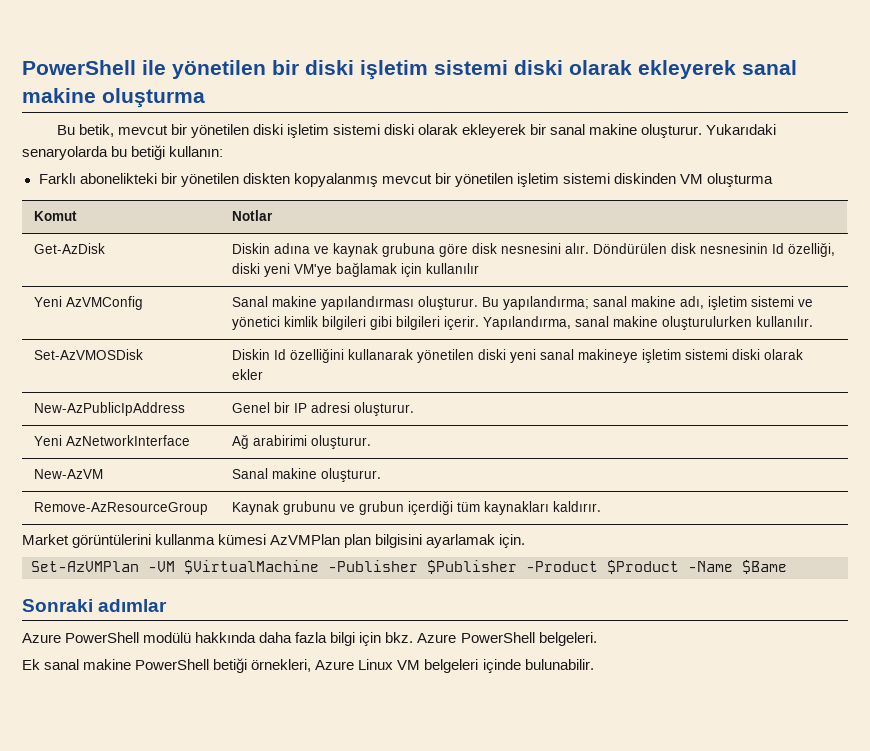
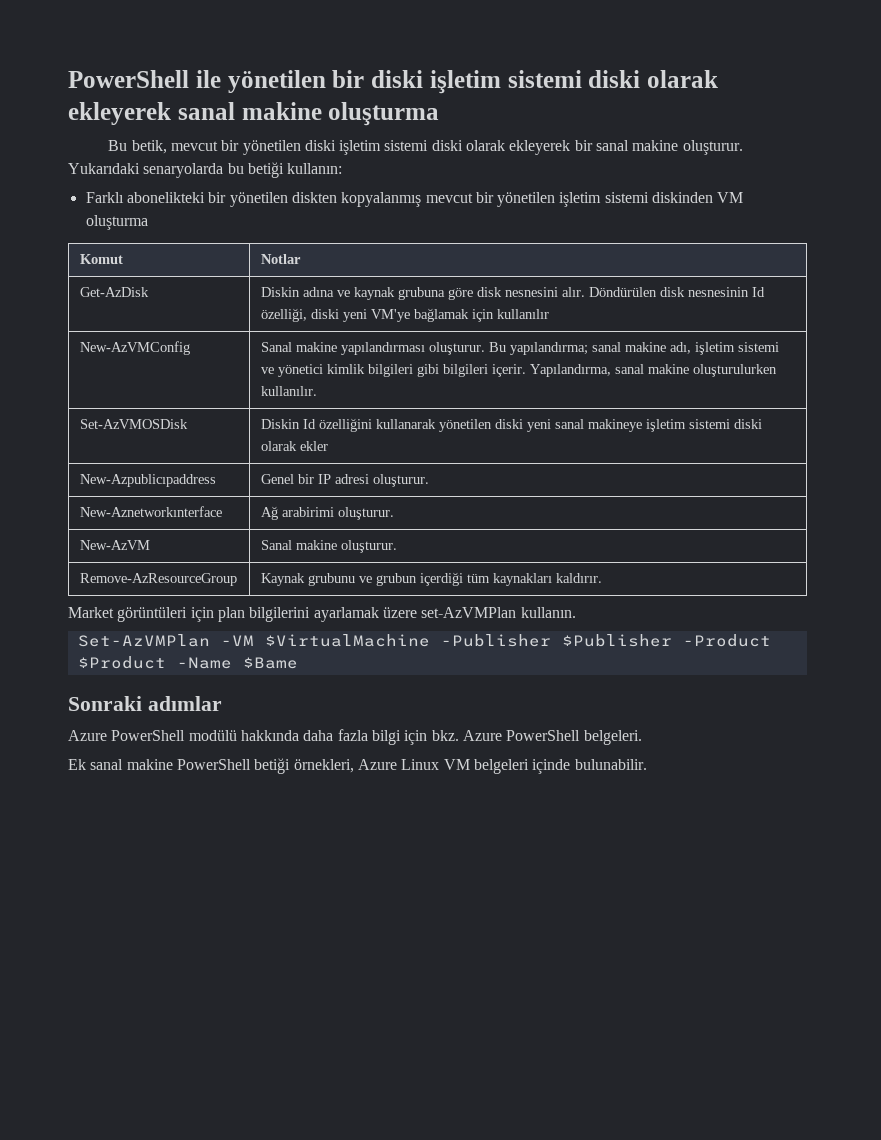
- Yeni AzVMConfig | Sanal makine yapılandırması oluşturur. Bu yapılandırma; sanal makine adı, işletim sistemi ve yönetici kimlik bilgileri gibi bilgileri içerir. Yapılandırma, sanal makine oluşturulurken kullanılır.
+ New-AzVMConfig | Sanal makine yapılandırması oluşturur. Bu yapılandırma; sanal makine adı, işletim sistemi ve yönetici kimlik bilgileri gibi bilgileri içerir. Yapılandırma, sanal makine oluşturulurken kullanılır.
- New-AzPublicIpAddress | Genel bir IP adresi oluşturur.
+ New-Azpublicıpaddress | Genel bir IP adresi oluşturur.
- Yeni AzNetworkInterface | Ağ arabirimi oluşturur.
+ New-Aznetworkınterface | Ağ arabirimi oluşturur.
- Market görüntülerini kullanma kümesi AzVMPlan plan bilgisini ayarlamak için.
+ Market görüntüleri için plan bilgilerini ayarlamak üzere set-AzVMPlan kullanın.

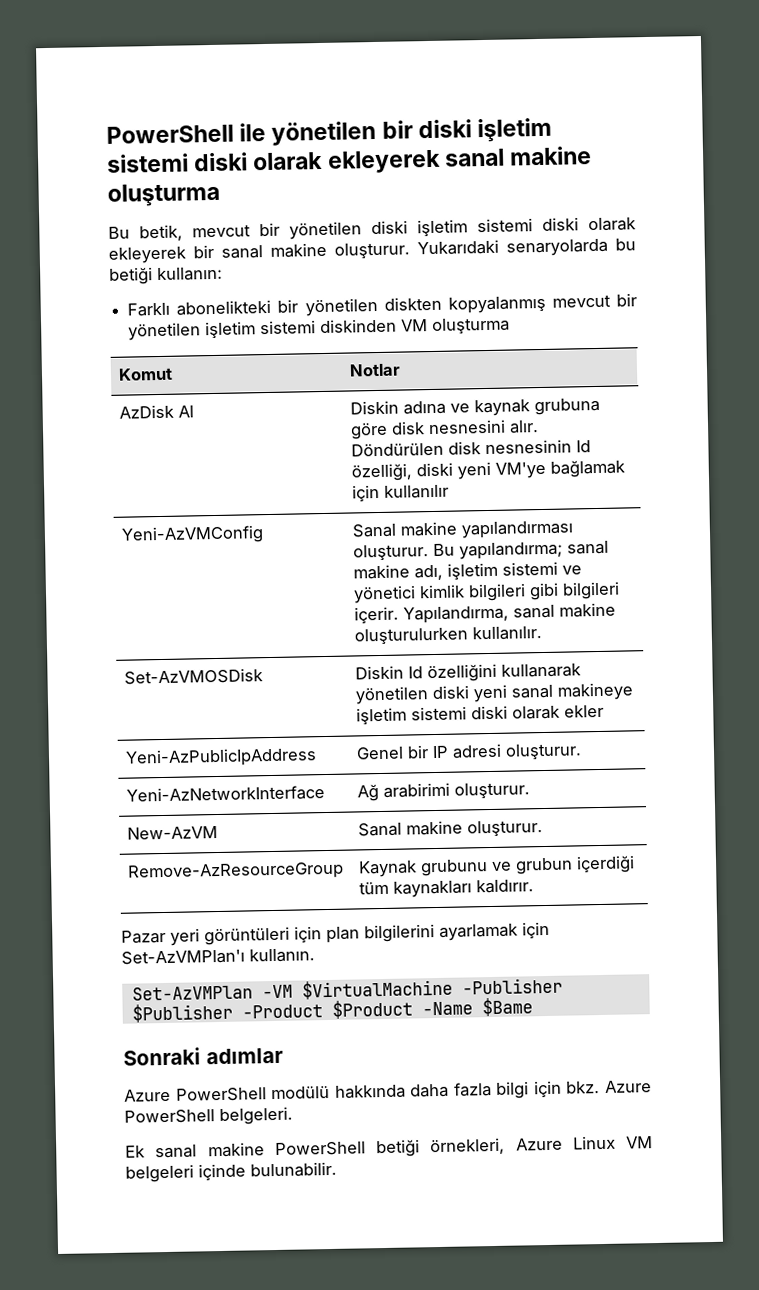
- Get-AzDisk | Diskin adına ve kaynak grubuna göre disk nesnesini alır. Döndürülen disk nesnesinin Id özelliği, diski yeni VM'ye bağlamak için kullanılır
+ AzDisk Al | Diskin adına ve kaynak grubuna göre disk nesnesini alır. Döndürülen disk nesnesinin Id özelliği, diski yeni VM'ye bağlamak için kullanılır
- New-AzVMConfig | Sanal makine yapılandırması oluşturur. Bu yapılandırma; sanal makine adı, işletim sistemi ve yönetici kimlik bilgileri gibi bilgileri içerir. Yapılandırma, sanal makine oluşturulurken kullanılır.
+ Yeni-AzVMConfig | Sanal makine yapılandırması oluşturur. Bu yapılandırma; sanal makine adı, işletim sistemi ve yönetici kimlik bilgileri gibi bilgileri içerir. Yapılandırma, sanal makine oluşturulurken kullanılır.
- New-Azpublicıpaddress | Genel bir IP adresi oluşturur.
+ Yeni-AzPublicIpAddress | Genel bir IP adresi oluşturur.
- New-Aznetworkınterface | Ağ arabirimi oluşturur.
+ Yeni-AzNetworkInterface | Ağ arabirimi oluşturur.
- Market görüntüleri için plan bilgilerini ayarlamak üzere set-AzVMPlan kullanın.
+ Pazar yeri görüntüleri için plan bilgilerini ayarlamak için Set-AzVMPlan'ı kullanın.

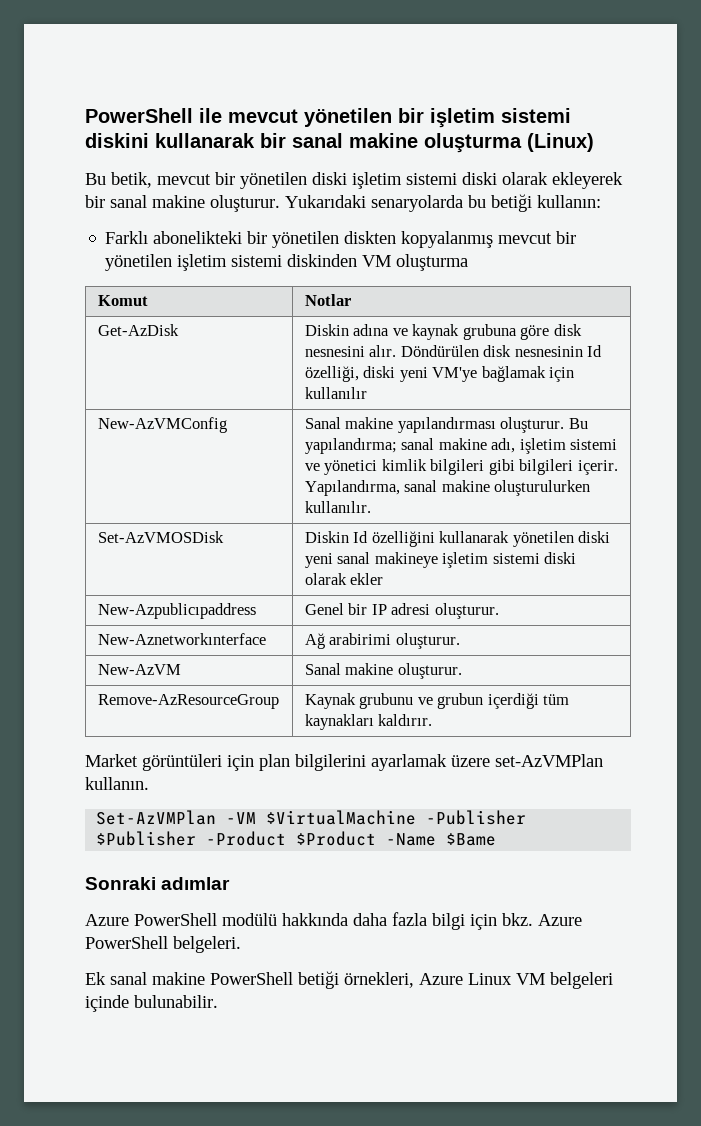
- PowerShell ile yönetilen bir diski işletim sistemi diski olarak ekleyerek sanal makine oluşturma
+ PowerShell ile mevcut yönetilen bir işletim sistemi diskini kullanarak bir sanal makine oluşturma (Linux)
- AzDisk Al | Diskin adına ve kaynak grubuna göre disk nesnesini alır. Döndürülen disk nesnesinin Id özelliği, diski yeni VM'ye bağlamak için kullanılır
+ Get-AzDisk | Diskin adına ve kaynak grubuna göre disk nesnesini alır. Döndürülen disk nesnesinin Id özelliği, diski yeni VM'ye bağlamak için kullanılır
- Yeni-AzVMConfig | Sanal makine yapılandırması oluşturur. Bu yapılandırma; sanal makine adı, işletim sistemi ve yönetici kimlik bilgileri gibi bilgileri içerir. Yapılandırma, sanal makine oluşturulurken kullanılır.
+ New-AzVMConfig | Sanal makine yapılandırması oluşturur. Bu yapılandırma; sanal makine adı, işletim sistemi ve yönetici kimlik bilgileri gibi bilgileri içerir. Yapılandırma, sanal makine oluşturulurken kullanılır.
- Yeni-AzPublicIpAddress | Genel bir IP adresi oluşturur.
+ New-Azpublicıpaddress | Genel bir IP adresi oluşturur.
- Yeni-AzNetworkInterface | Ağ arabirimi oluşturur.
+ New-Aznetworkınterface | Ağ arabirimi oluşturur.
- Pazar yeri görüntüleri için plan bilgilerini ayarlamak için Set-AzVMPlan'ı kullanın.
+ Market görüntüleri için plan bilgilerini ayarlamak üzere set-AzVMPlan kullanın.

